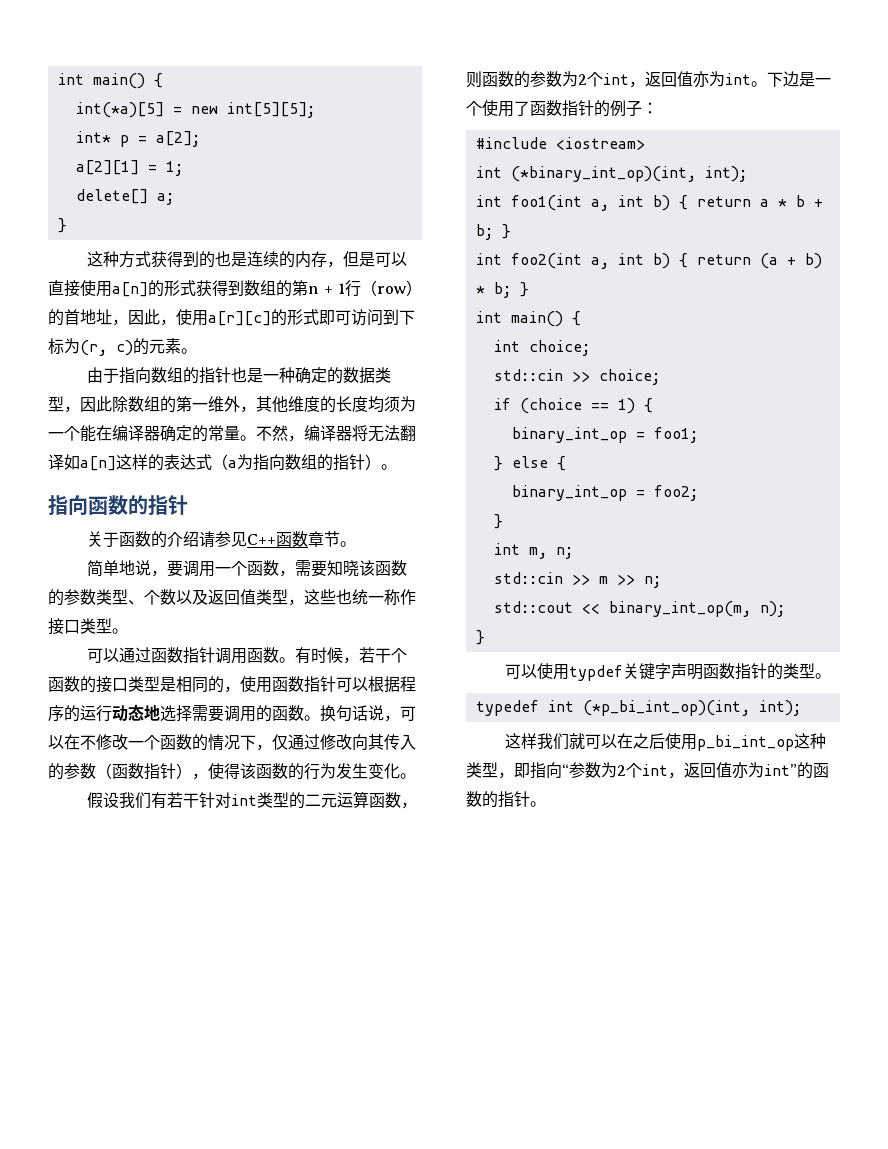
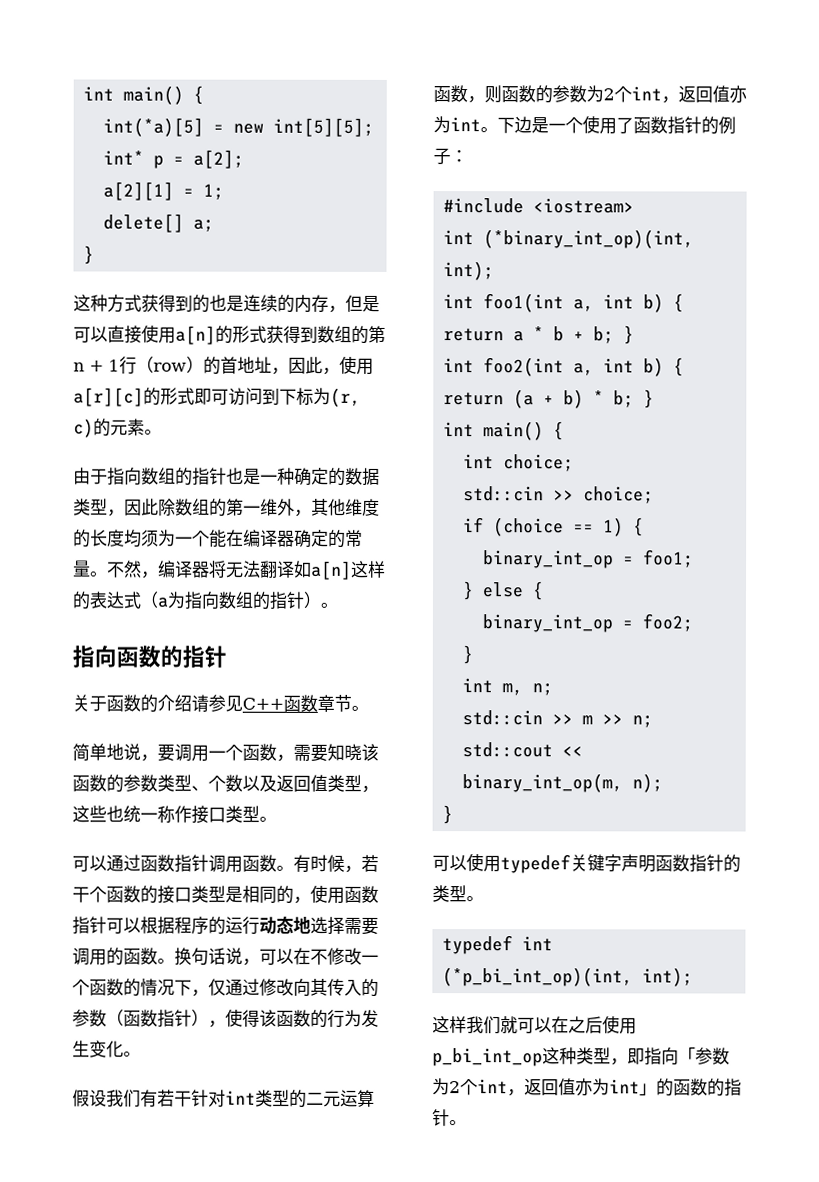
- 可以使用typdef关键字声明函数指针的类型。
+ 可以使用typedef关键字声明函数指针的类型。
- 这样我们就可以在之后使用p_bi_int_op这种类型，即指向“参数为2个int，返回值亦为int”的函数的指针。
+ 这样我们就可以在之后使用p_bi_int_op这种类型，即指向「参数为2个int，返回值亦为int」的函数的指针。

